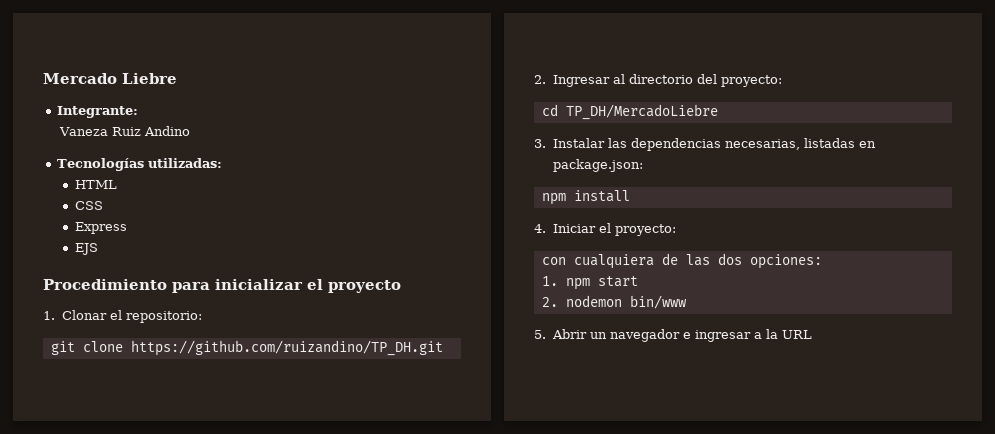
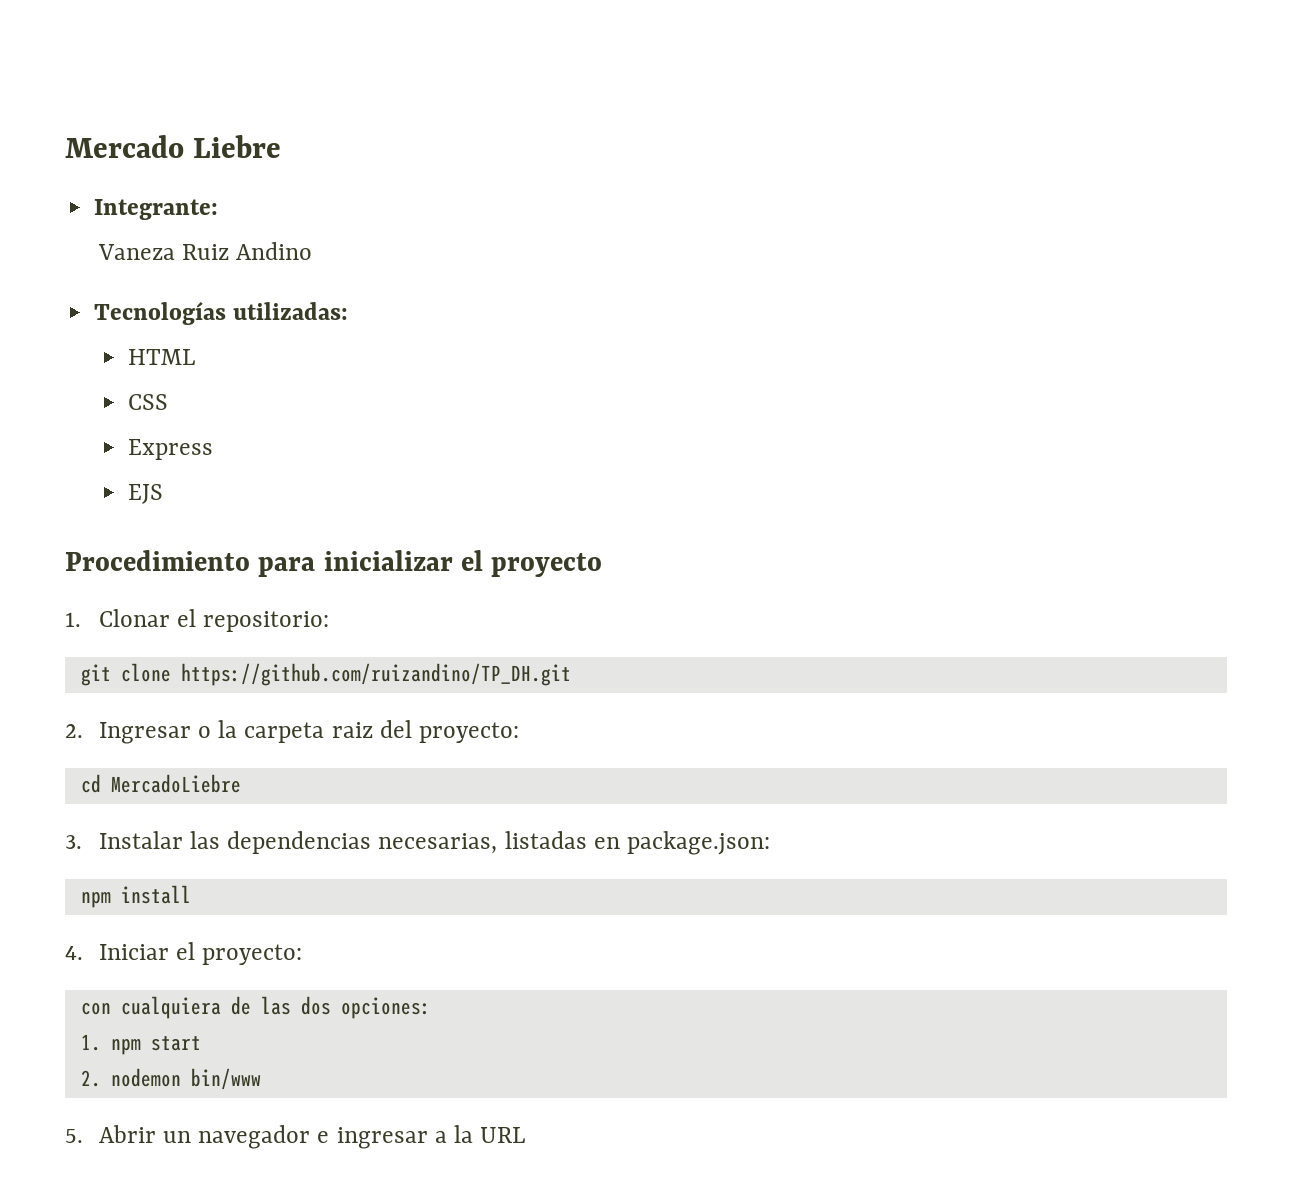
- 2. Ingresar al directorio del proyecto:
+ 2. Ingresar o la carpeta raiz del proyecto:
- cd TP_DH/MercadoLiebre
+ cd MercadoLiebre

